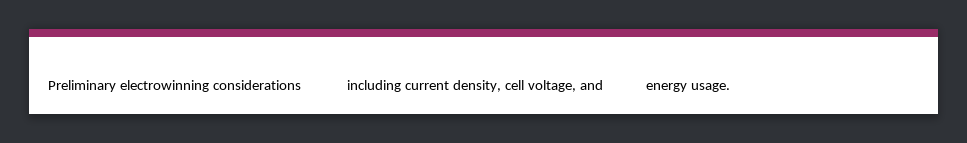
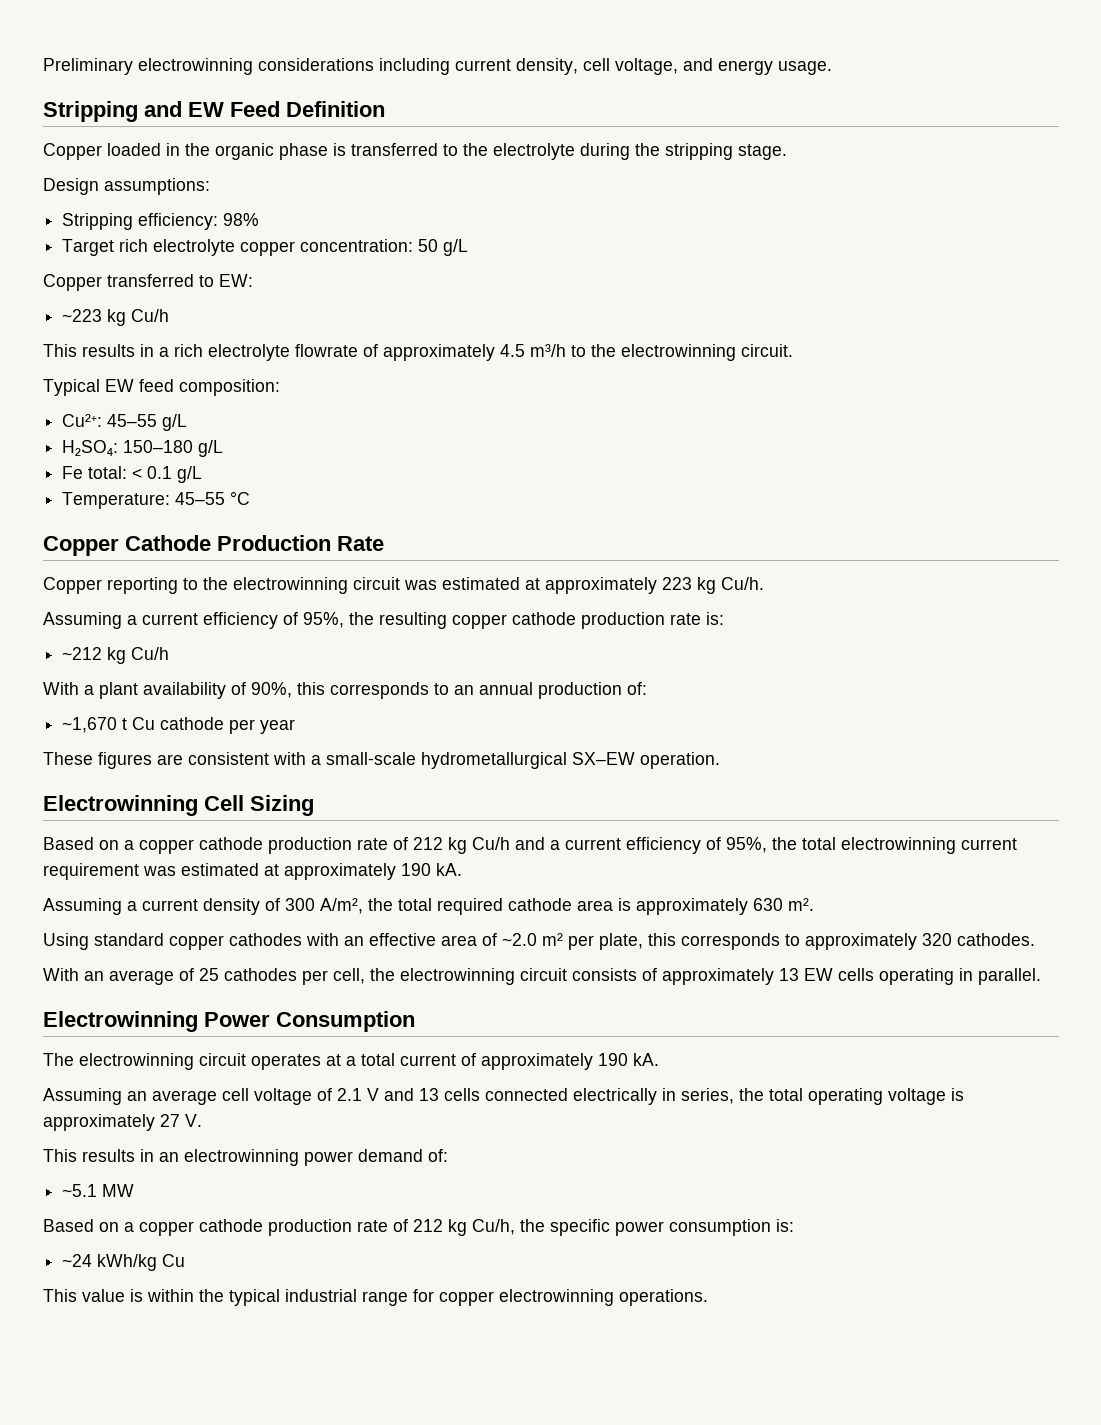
+ Stripping and EW Feed Definition
+ Copper loaded in the organic phase is transferred to the electrolyte during the stripping stage.
+ Design assumptions:
+ Stripping efficiency: 98%
+ Target rich electrolyte copper concentration: 50 g/L
+ Copper transferred to EW:
+ ~223 kg Cu/h
+ This results in a rich electrolyte flowrate of approximately 4.5 m³/h to the electrowinning circuit.
+ Typical EW feed composition:
+ Cu²⁺: 45–55 g/L
+ H₂SO₄: 150–180 g/L
+ Fe total: < 0.1 g/L
+ Temperature: 45–55 °C
+ Copper Cathode Production Rate
+ Copper reporting to the electrowinning circuit was estimated at approximately 223 kg Cu/h.
+ Assuming a current efficiency of 95%, the resulting copper cathode production rate is:
+ ~212 kg Cu/h
+ With a plant availability of 90%, this corresponds to an annual production of:
+ ~1,670 t Cu cathode per year
+ These figures are consistent with a small-scale hydrometallurgical SX–EW operation.
+ Electrowinning Cell Sizing
+ Based on a copper cathode production rate of 212 kg Cu/h and a current efficiency of 95%, the total electrowinning current requirement was estimated at approximately 190 kA.
+ Assuming a current density of 300 A/m², the total required cathode area is approximately 630 m².
+ Using standard copper cathodes with an effective area of ~2.0 m² per plate, this corresponds to approximately 320 cathodes.
+ With an average of 25 cathodes per cell, the electrowinning circuit consists of approximately 13 EW cells operating in parallel.
+ Electrowinning Power Consumption
+ The electrowinning circuit operates at a total current of approximately 190 kA.
+ Assuming an average cell voltage of 2.1 V and 13 cells connected electrically in series, the total operating voltage is approximately 27 V.
+ This results in an electrowinning power demand of:
+ ~5.1 MW
+ Based on a copper cathode production rate of 212 kg Cu/h, the specific power consumption is:
+ ~24 kWh/kg Cu
+ This value is within the typical industrial range for copper electrowinning operations.

